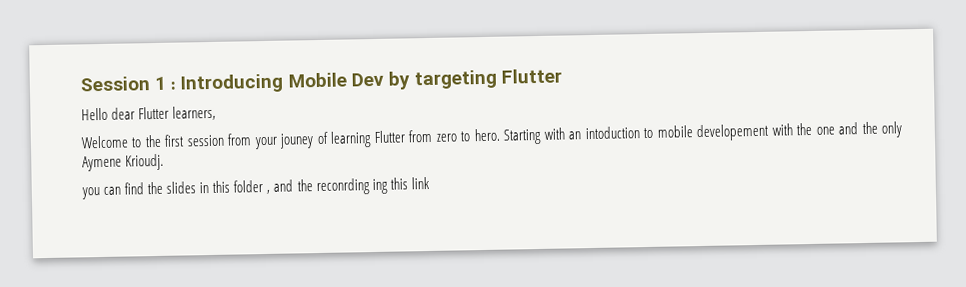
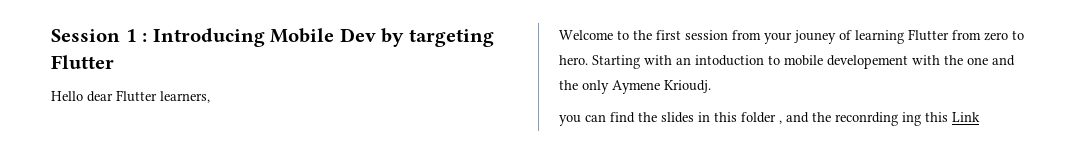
- you can find the slides in this folder , and the reconrding ing this link
+ you can find the slides in this folder , and the reconrding ing this Link

